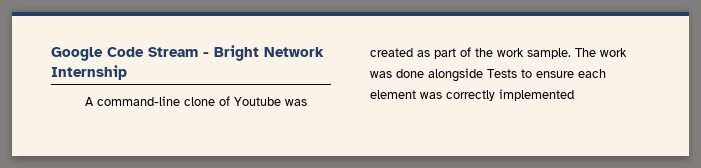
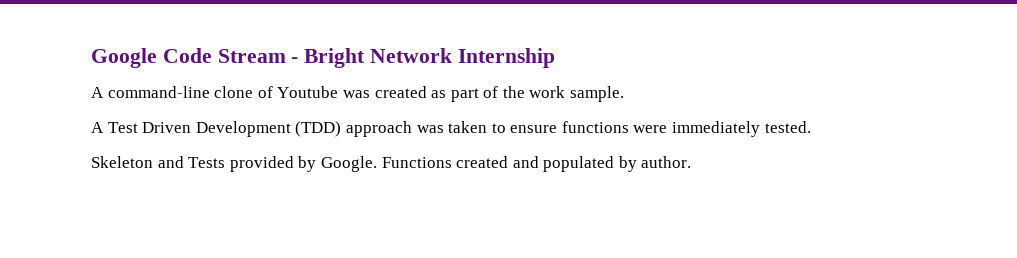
- A command-line clone of Youtube was created as part of the work sample. The work was done alongside Tests to ensure each element was correctly implemented
+ A command-line clone of Youtube was created as part of the work sample.
+ A Test Driven Development (TDD) approach was taken to ensure functions were immediately tested.
+ Skeleton and Tests provided by Google. Functions created and populated by author.

